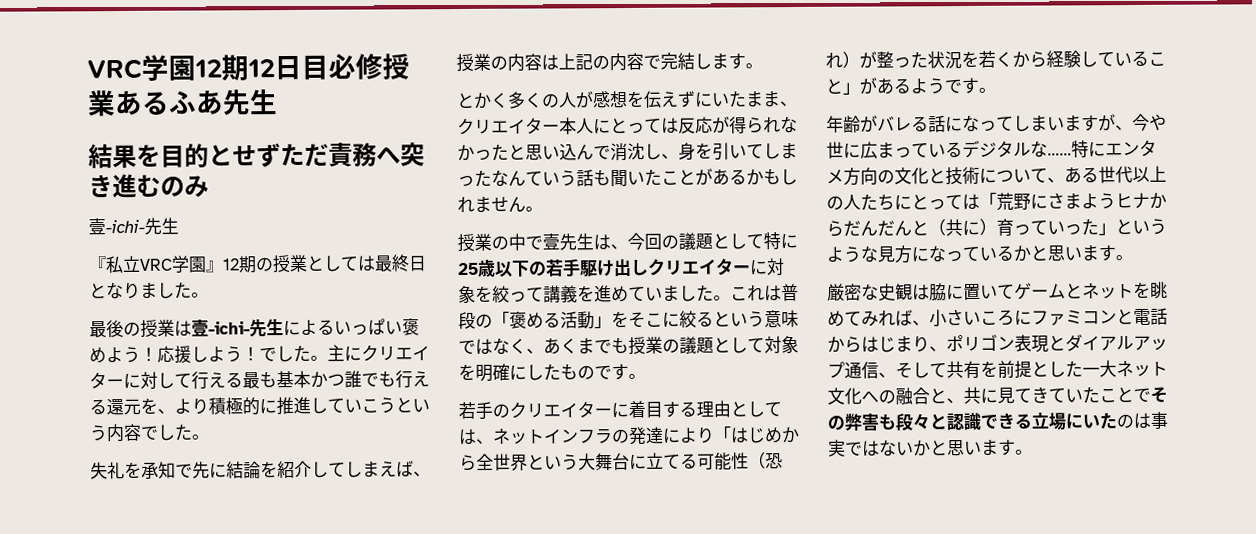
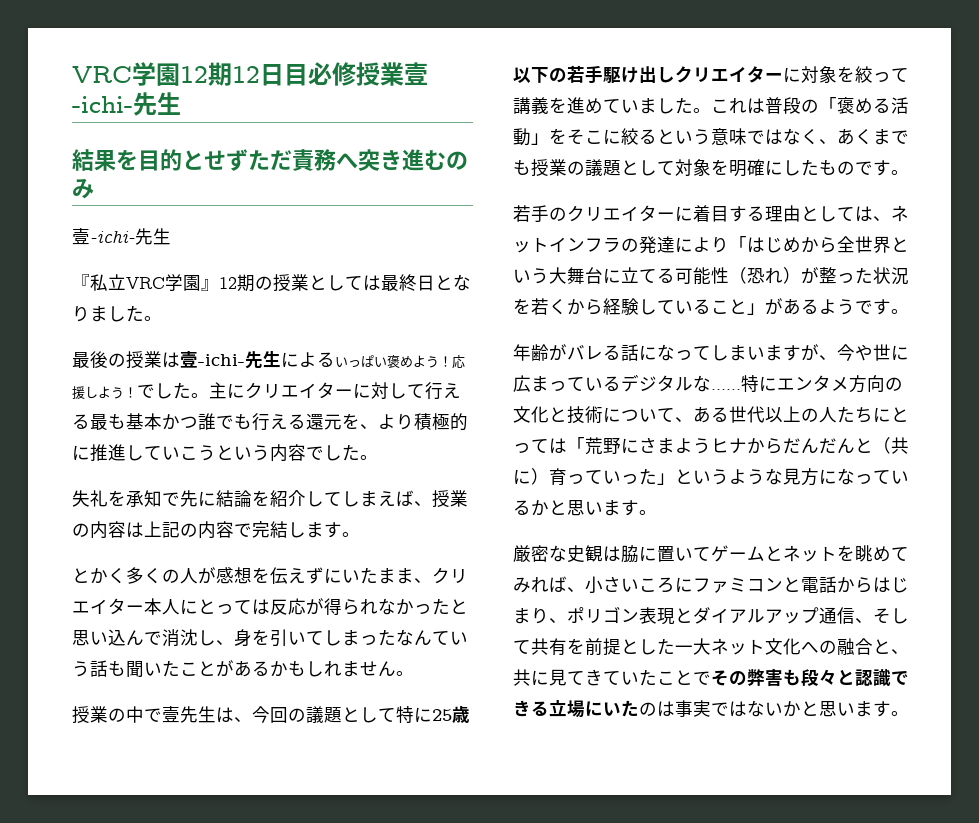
- VRC学園12期12日目必修授業あるふあ先生
+ VRC学園12期12日目必修授業壹-ichi-先生

